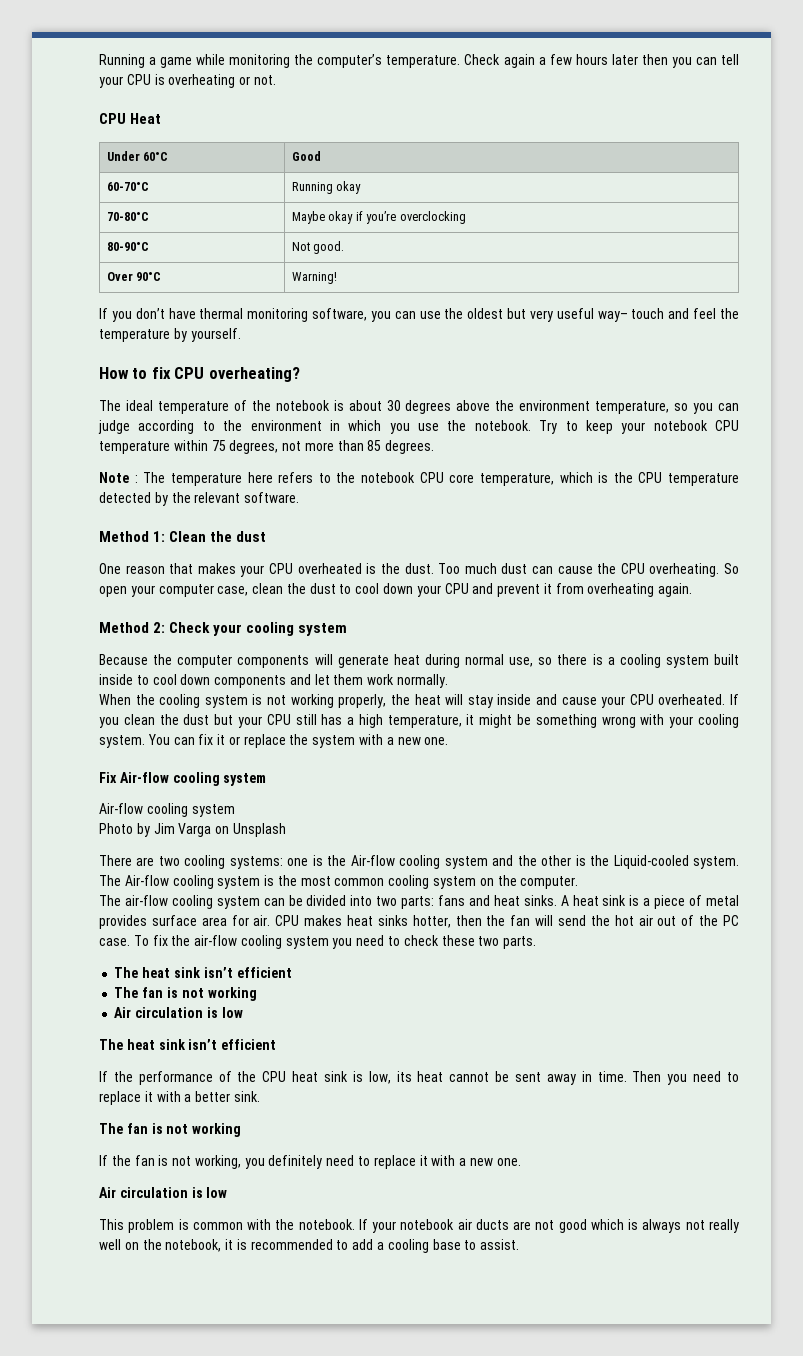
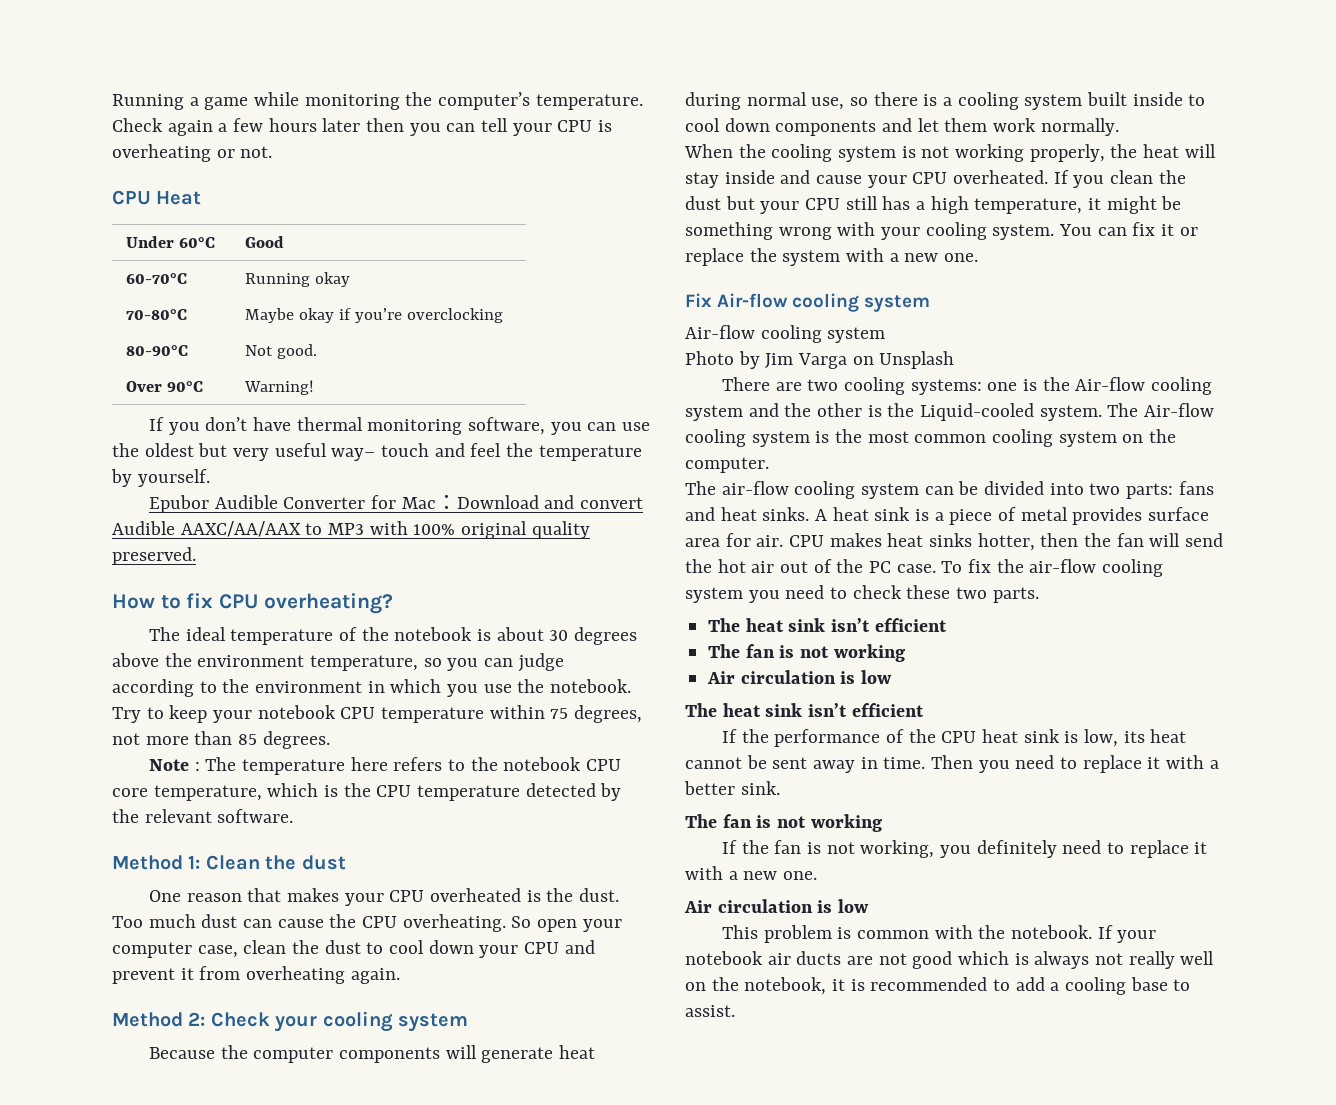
+ Epubor Audible Converter for Mac：Download and convert Audible AAXC/AA/AAX to MP3 with 100% original quality preserved.

